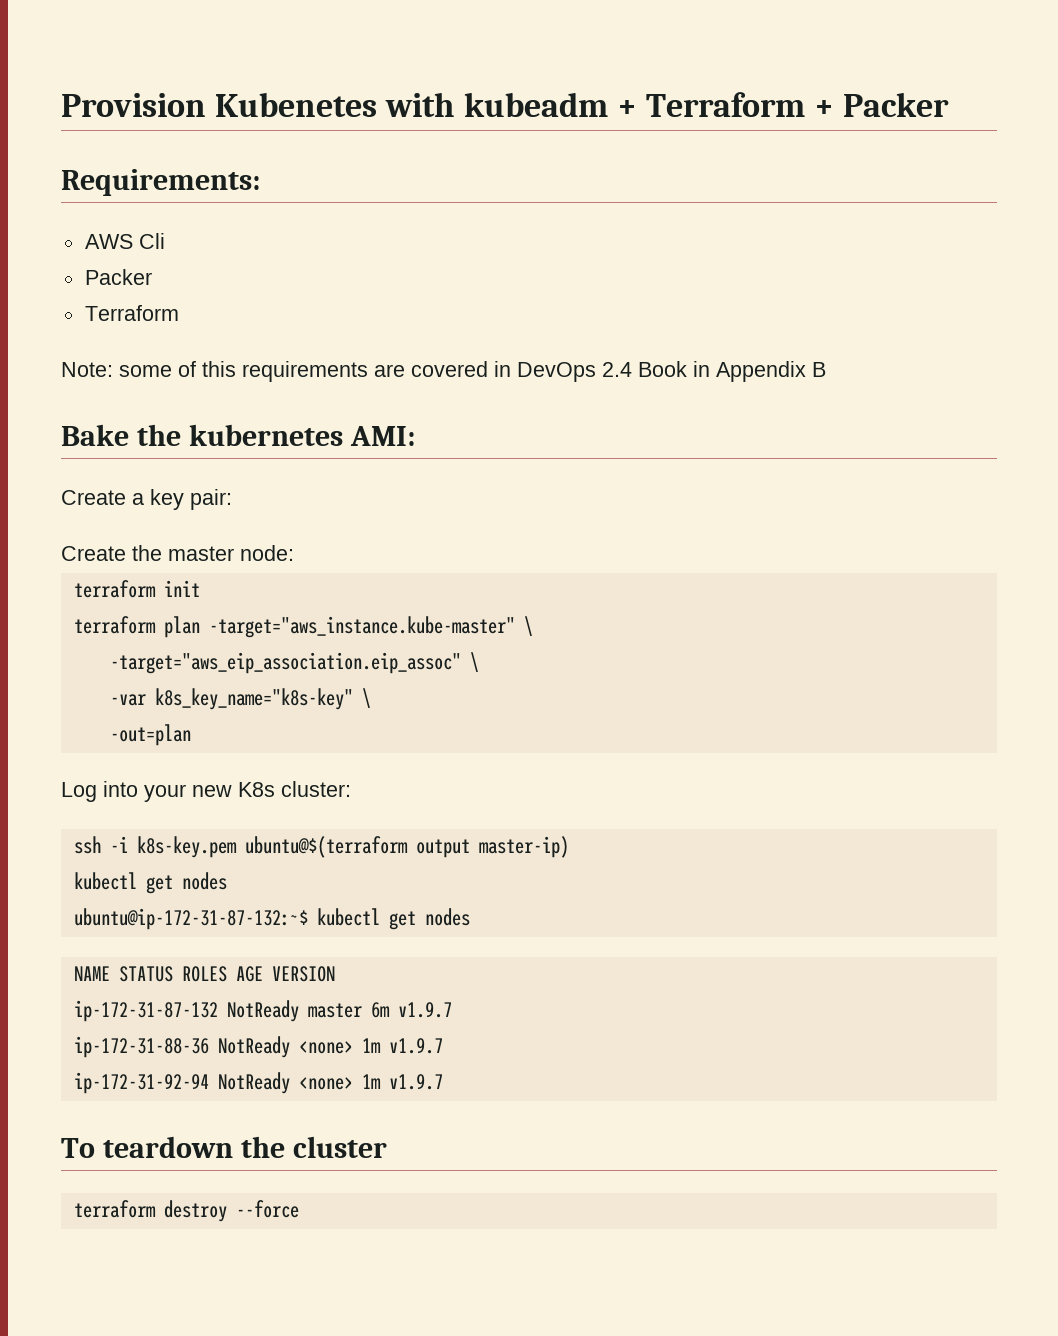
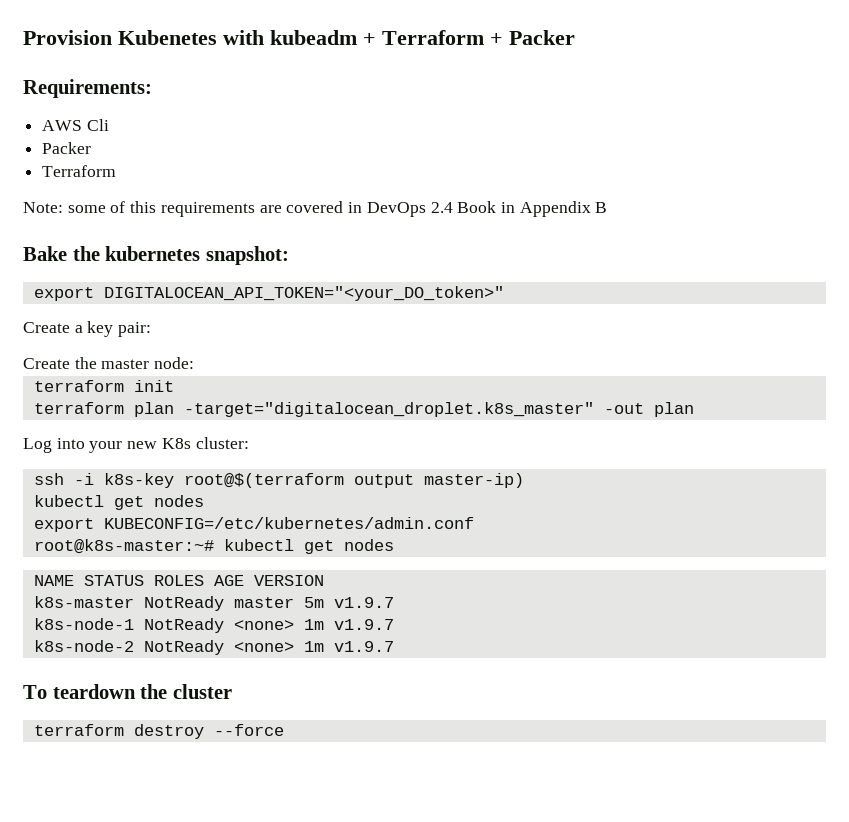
- Bake the kubernetes AMI:
+ Bake the kubernetes snapshot:
+ export DIGITALOCEAN_API_TOKEN="<your_DO_token>"
- terraform plan -target="aws_instance.kube-master" \
- -target="aws_eip_association.eip_assoc" \
- -var k8s_key_name="k8s-key" \
- -out=plan
+ terraform plan -target="digitalocean_droplet.k8s_master" -out plan
- ssh -i k8s-key.pem ubuntu@$(terraform output master-ip)
+ ssh -i k8s-key root@$(terraform output master-ip)
- ubuntu@ip-172-31-87-132:~$ kubectl get nodes
+ export KUBECONFIG=/etc/kubernetes/admin.conf
+ root@k8s-master:~# kubectl get nodes
- ip-172-31-87-132 NotReady master 6m v1.9.7
- ip-172-31-88-36 NotReady <none> 1m v1.9.7
- ip-172-31-92-94 NotReady <none> 1m v1.9.7
+ k8s-master NotReady master 5m v1.9.7
+ k8s-node-1 NotReady <none> 1m v1.9.7
+ k8s-node-2 NotReady <none> 1m v1.9.7

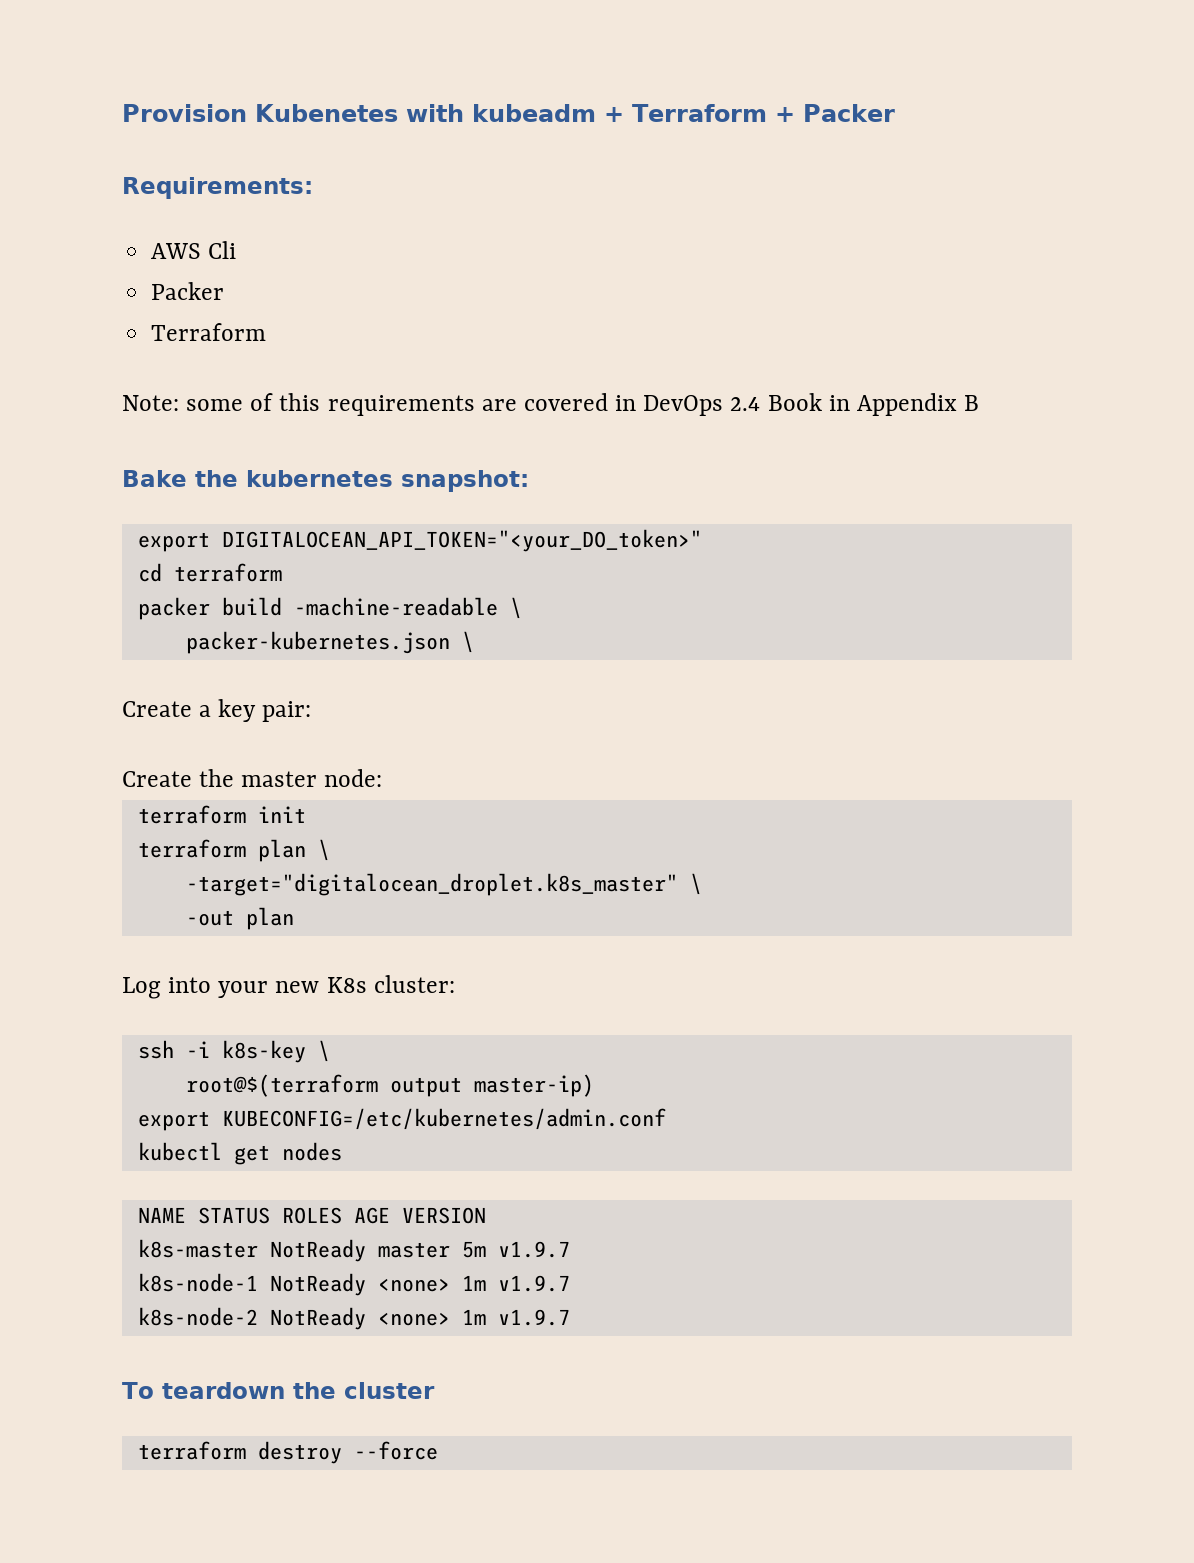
+ cd terraform
+ packer build -machine-readable \
+ packer-kubernetes.json \
- terraform plan -target="digitalocean_droplet.k8s_master" -out plan
+ terraform plan \
+ -target="digitalocean_droplet.k8s_master" \
+ -out plan
- ssh -i k8s-key root@$(terraform output master-ip)
- kubectl get nodes
+ ssh -i k8s-key \
+ root@$(terraform output master-ip)
- root@k8s-master:~# kubectl get nodes
+ kubectl get nodes

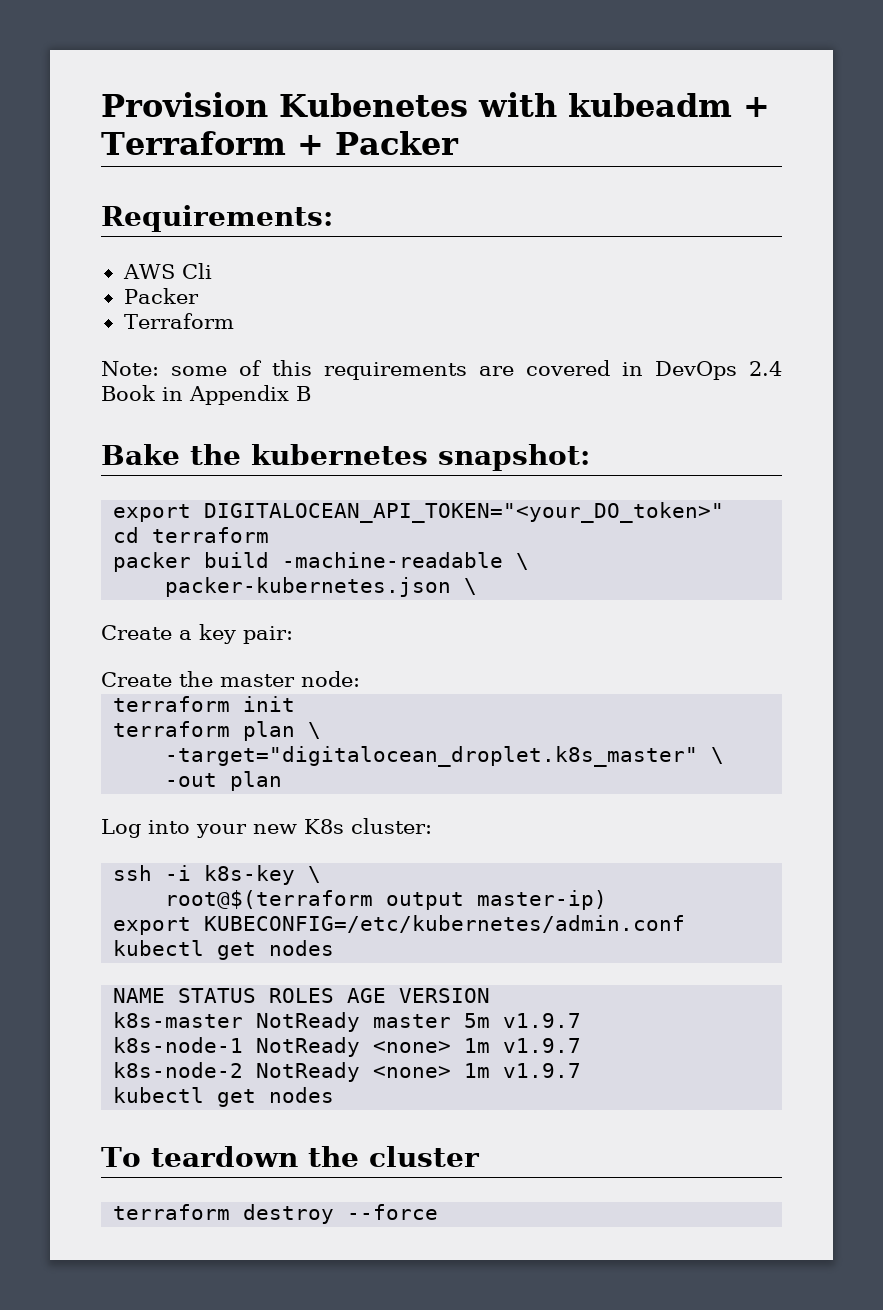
  k8s-node-2 NotReady <none> 1m v1.9.7
+ kubectl get nodes

